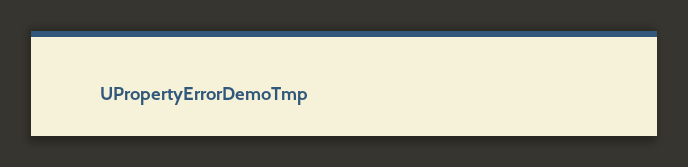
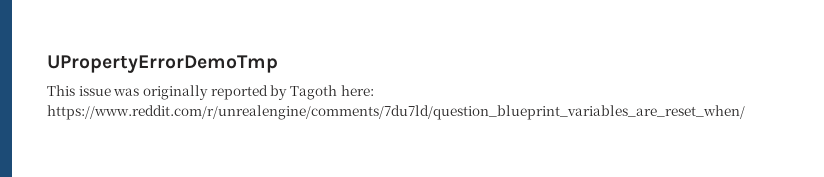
+ This issue was originally reported by Tagoth here: https://www.reddit.com/r/unrealengine/comments/7du7ld/question_blueprint_variables_are_reset_when/

